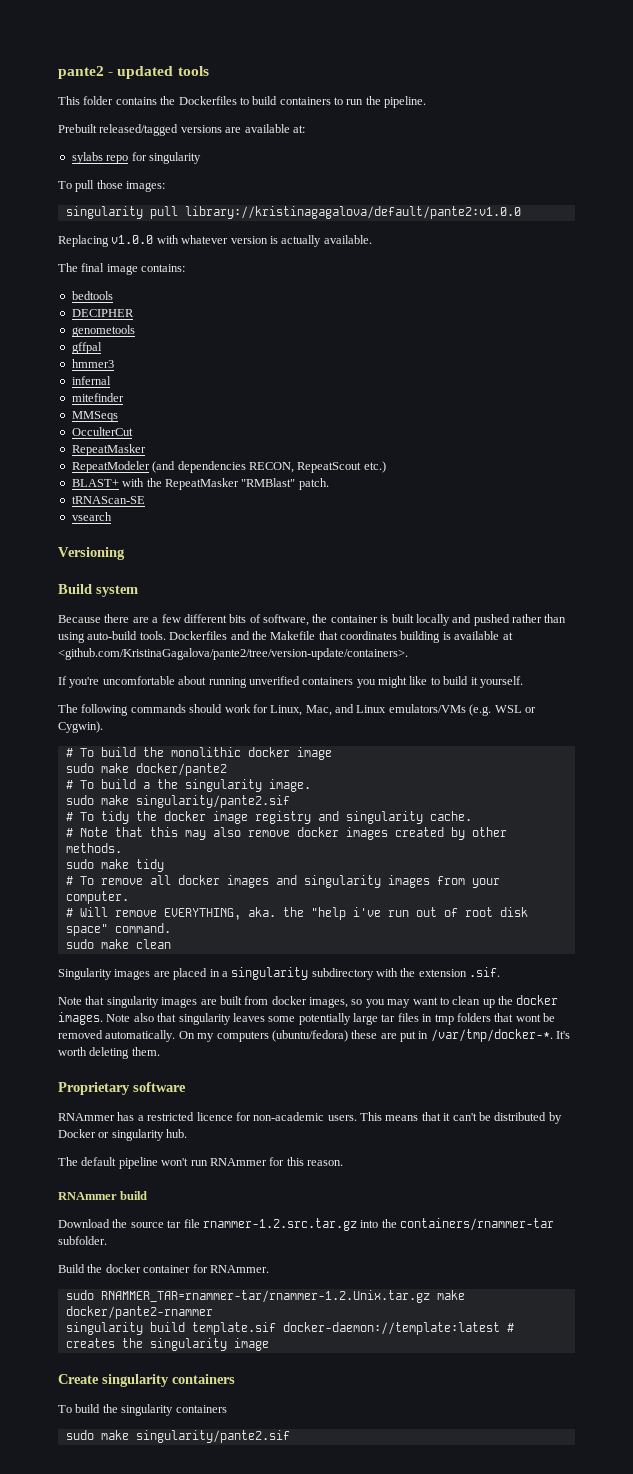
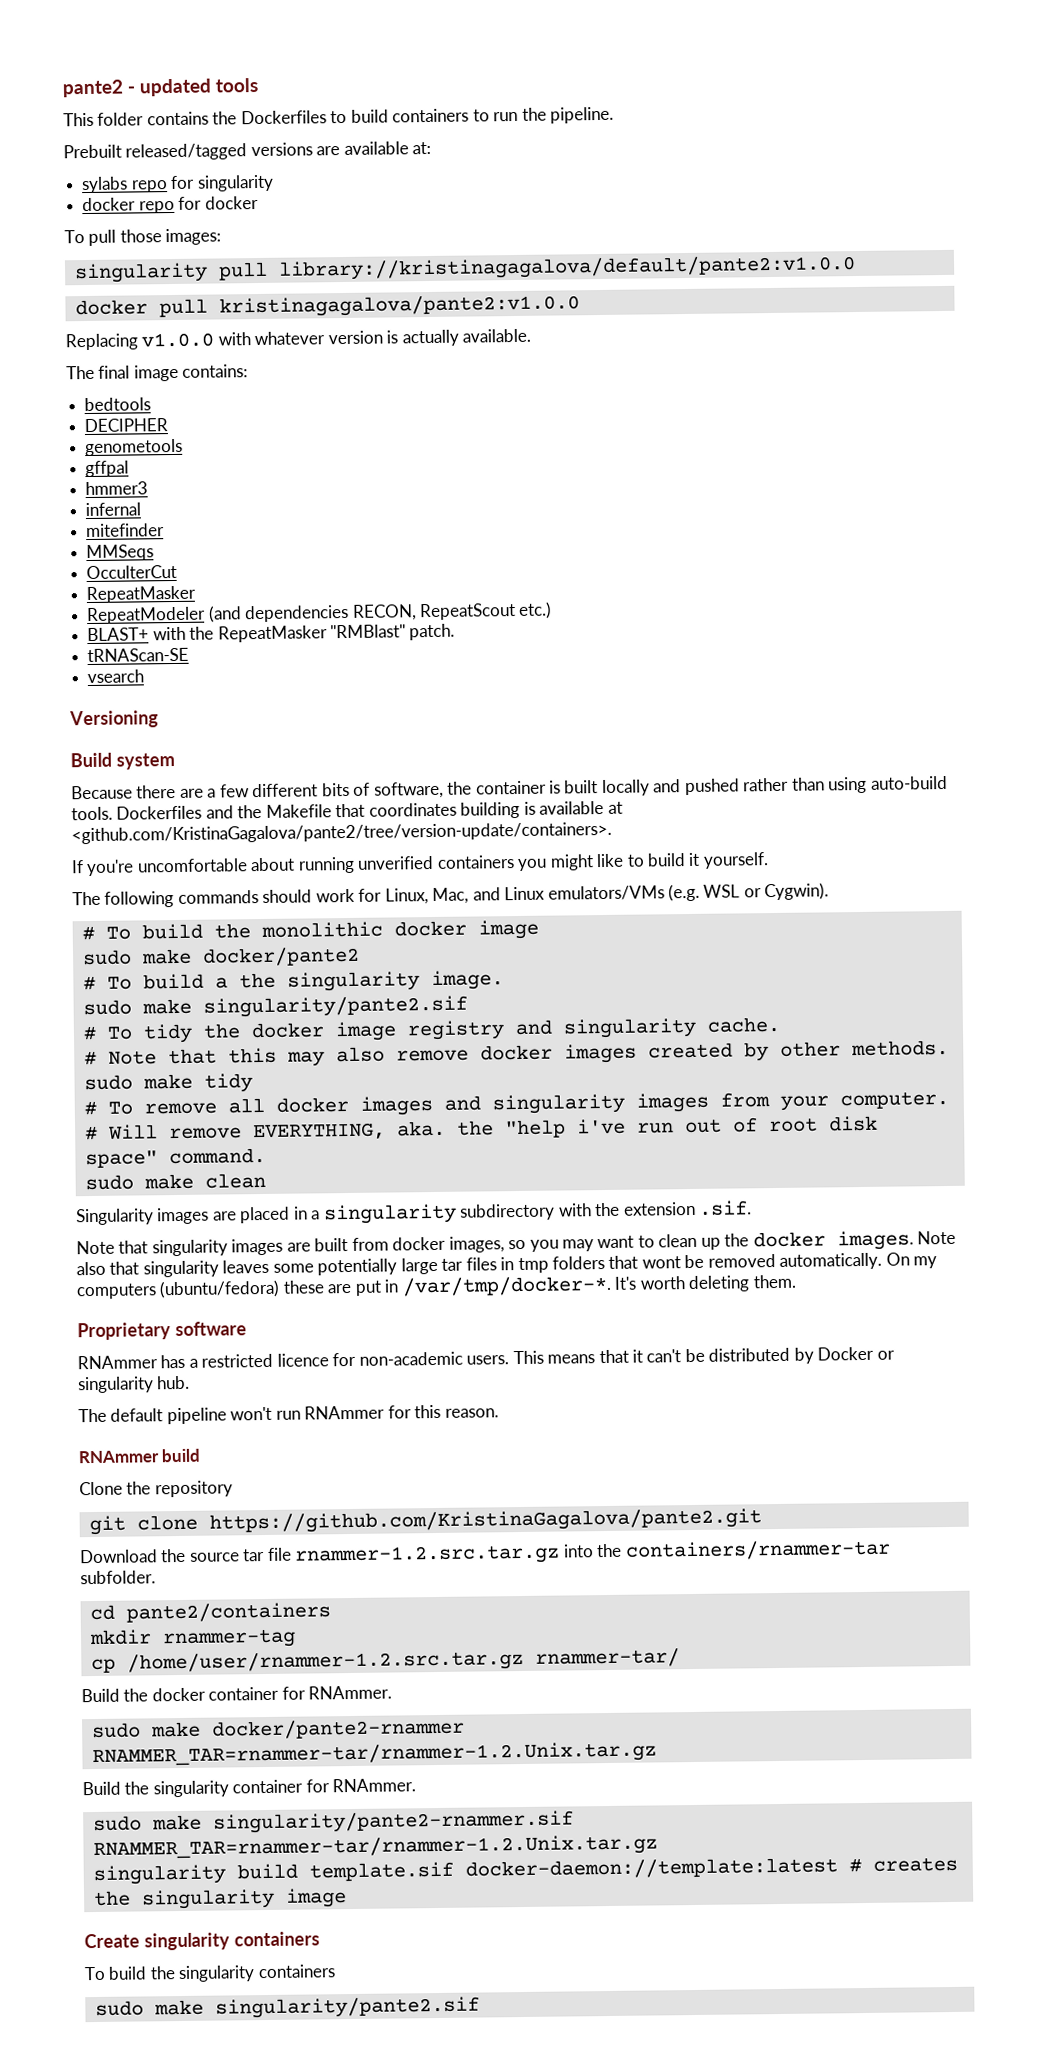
+ docker repo for docker
+ docker pull kristinagagalova/pante2:v1.0.0
+ Clone the repository
+ git clone https://github.com/KristinaGagalova/pante2.git
+ cd pante2/containers
+ mkdir rnammer-tag
+ cp /home/user/rnammer-1.2.src.tar.gz rnammer-tar/
- sudo RNAMMER_TAR=rnammer-tar/rnammer-1.2.Unix.tar.gz make docker/pante2-rnammer
+ sudo make docker/pante2-rnammer RNAMMER_TAR=rnammer-tar/rnammer-1.2.Unix.tar.gz
+ Build the singularity container for RNAmmer.
+ sudo make singularity/pante2-rnammer.sif RNAMMER_TAR=rnammer-tar/rnammer-1.2.Unix.tar.gz

